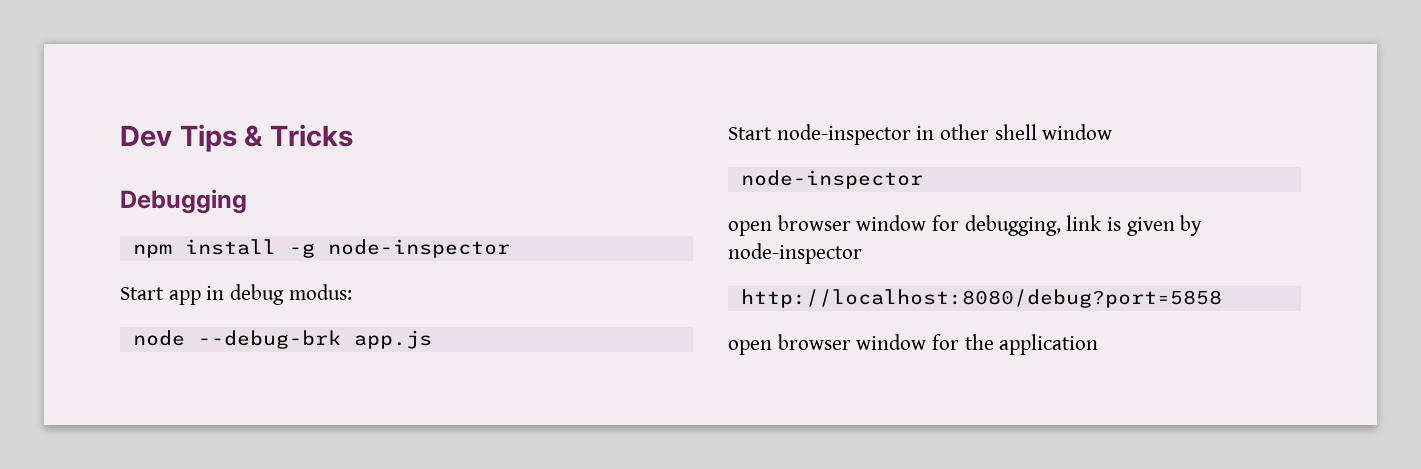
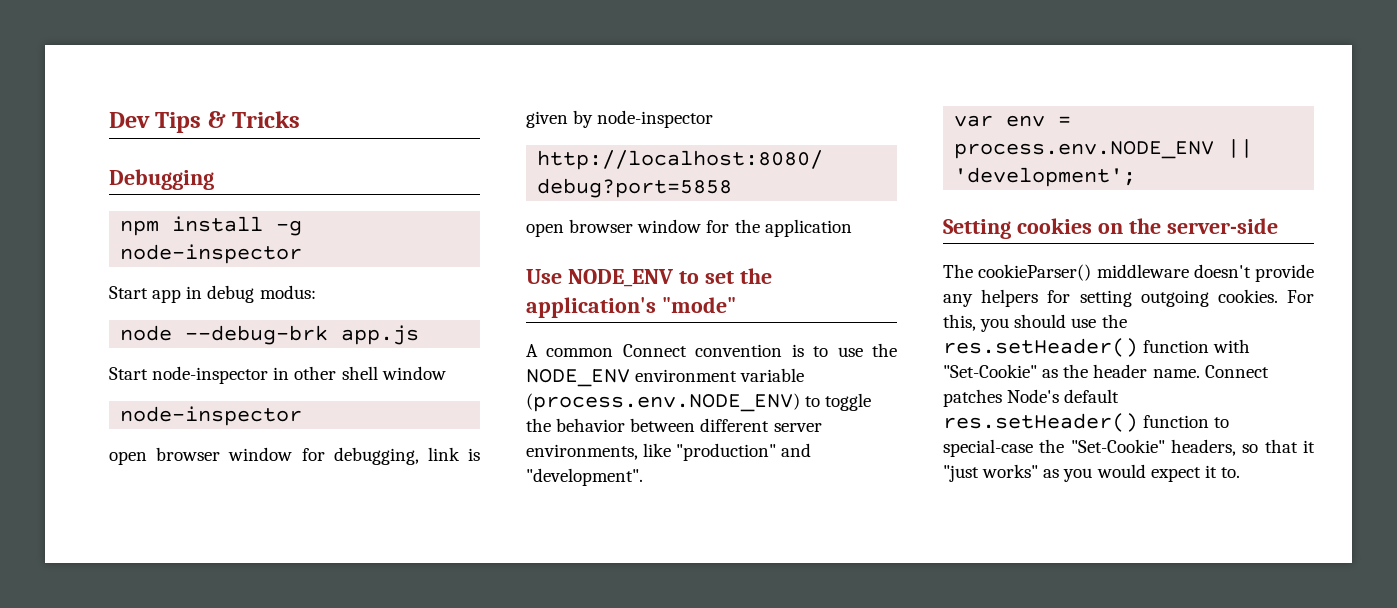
+ Use NODE_ENV to set the application's "mode"
+ A common Connect convention is to use the NODE_ENV environment variable (process.env.NODE_ENV) to toggle the behavior between different server environments, like "production" and "development".
+ var env = process.env.NODE_ENV || 'development';
+ Setting cookies on the server-side
+ The cookieParser() middleware doesn't provide any helpers for setting outgoing cookies. For this, you should use the res.setHeader() function with "Set-Cookie" as the header name. Connect patches Node's default res.setHeader() function to special-case the "Set-Cookie" headers, so that it "just works" as you would expect it to.

